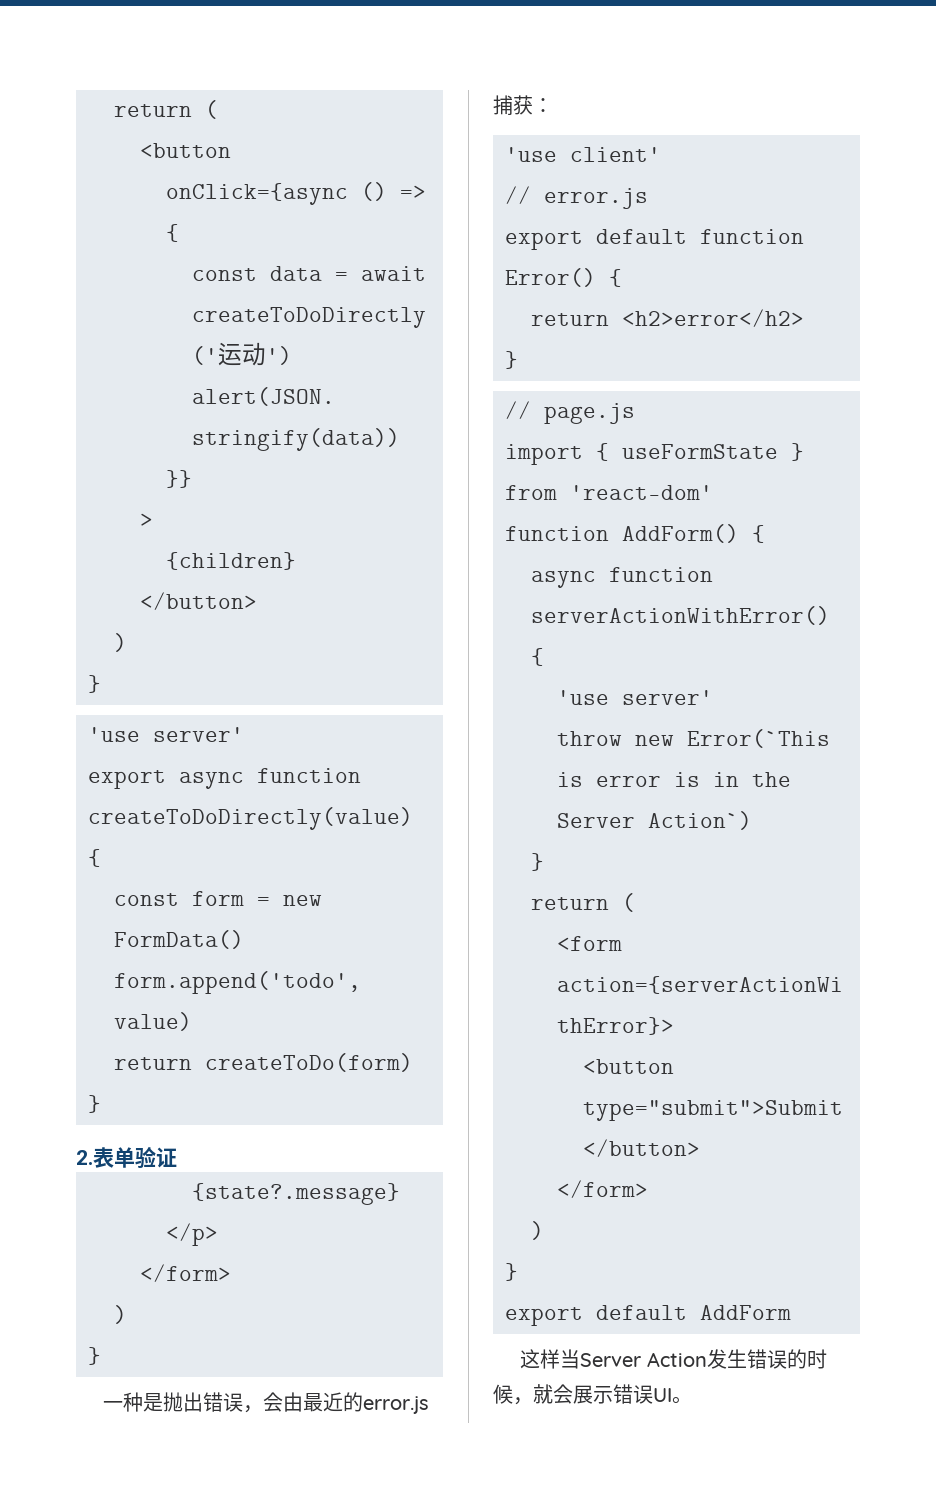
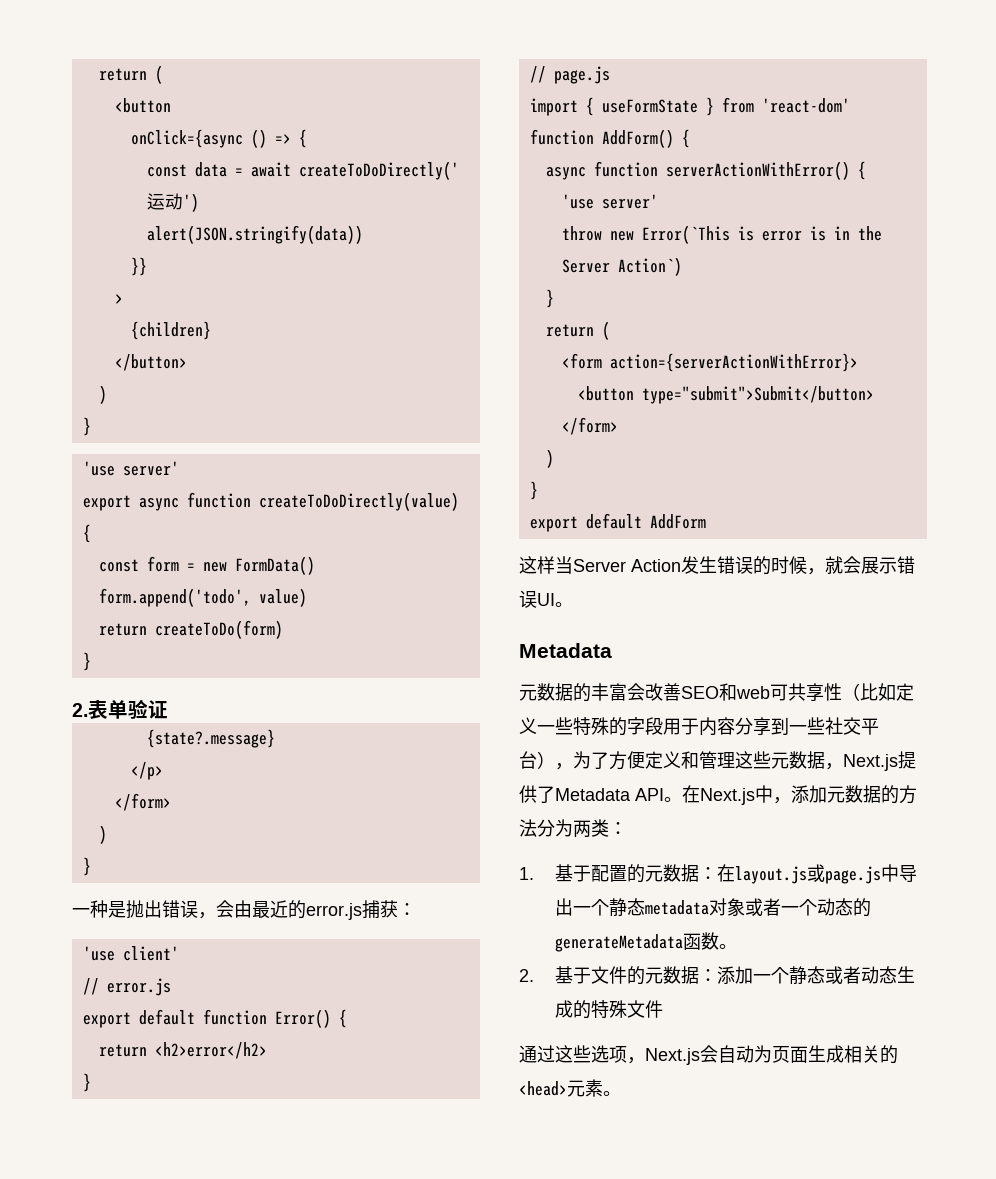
  这样当Server Action发生错误的时候，就会展示错误UI。
+ Metadata
+ 元数据的丰富会改善SEO和web可共享性（比如定义一些特殊的字段用于内容分享到一些社交平台），为了方便定义和管理这些元数据，Next.js提供了Metadata API。在Next.js中，添加元数据的方法分为两类：
+ 1.基于配置的元数据：在layout.js或page.js中导出一个静态metadata对象或者一个动态的generateMetadata函数。
+ 2.基于文件的元数据：添加一个静态或者动态生成的特殊文件
+ 通过这些选项，Next.js会自动为页面生成相关的<head>元素。

